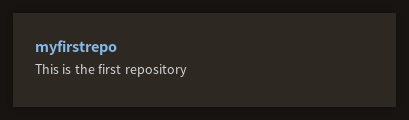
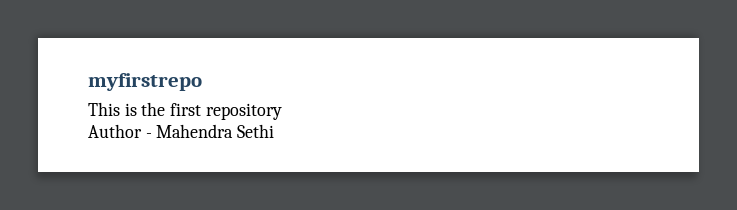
+ Author - Mahendra Sethi

